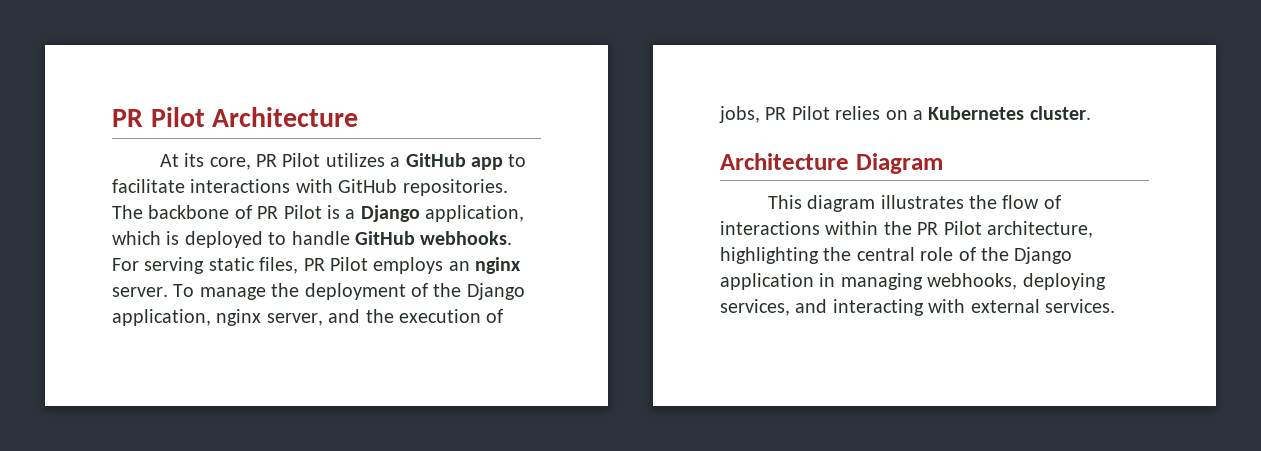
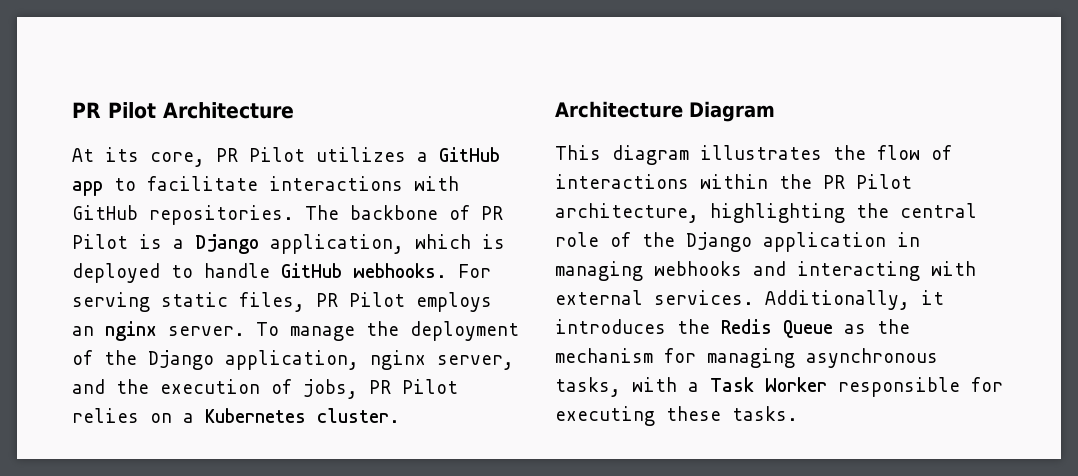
- This diagram illustrates the flow of interactions within the PR Pilot architecture, highlighting the central role of the Django application in managing webhooks, deploying services, and interacting with external services.
+ This diagram illustrates the flow of interactions within the PR Pilot architecture, highlighting the central role of the Django application in managing webhooks and interacting with external services.
+ Additionally, it introduces the Redis Queue as the mechanism for managing asynchronous tasks, with a Task Worker responsible for executing these tasks.

